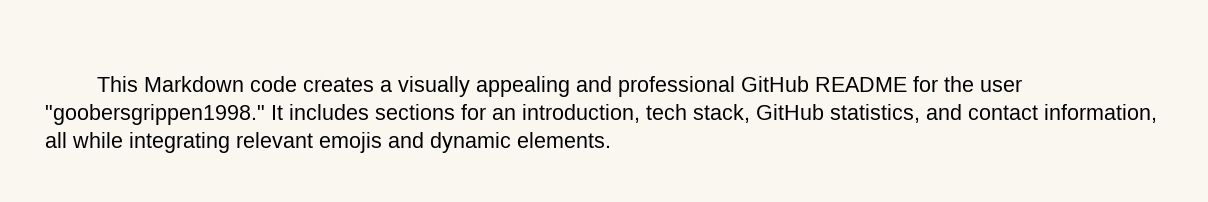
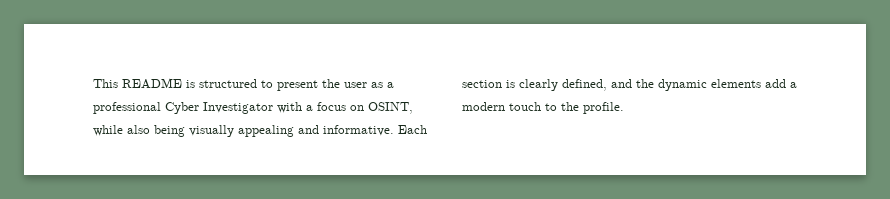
- This Markdown code creates a visually appealing and professional GitHub README for the user "goobersgrippen1998." It includes sections for an introduction, tech stack, GitHub statistics, and contact information, all while integrating relevant emojis and dynamic elements.
+ This README is structured to present the user as a professional Cyber Investigator with a focus on OSINT, while also being visually appealing and informative. Each section is clearly defined, and the dynamic elements add a modern touch to the profile.

